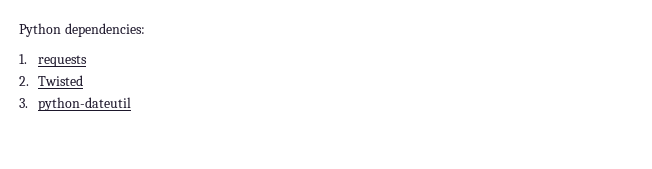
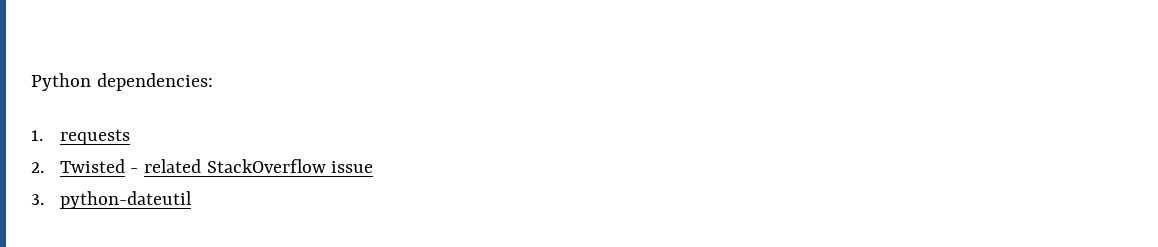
- 2. Twisted
+ 2. Twisted - related StackOverflow issue

